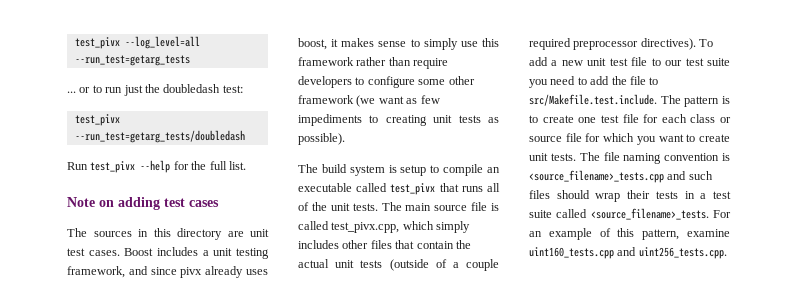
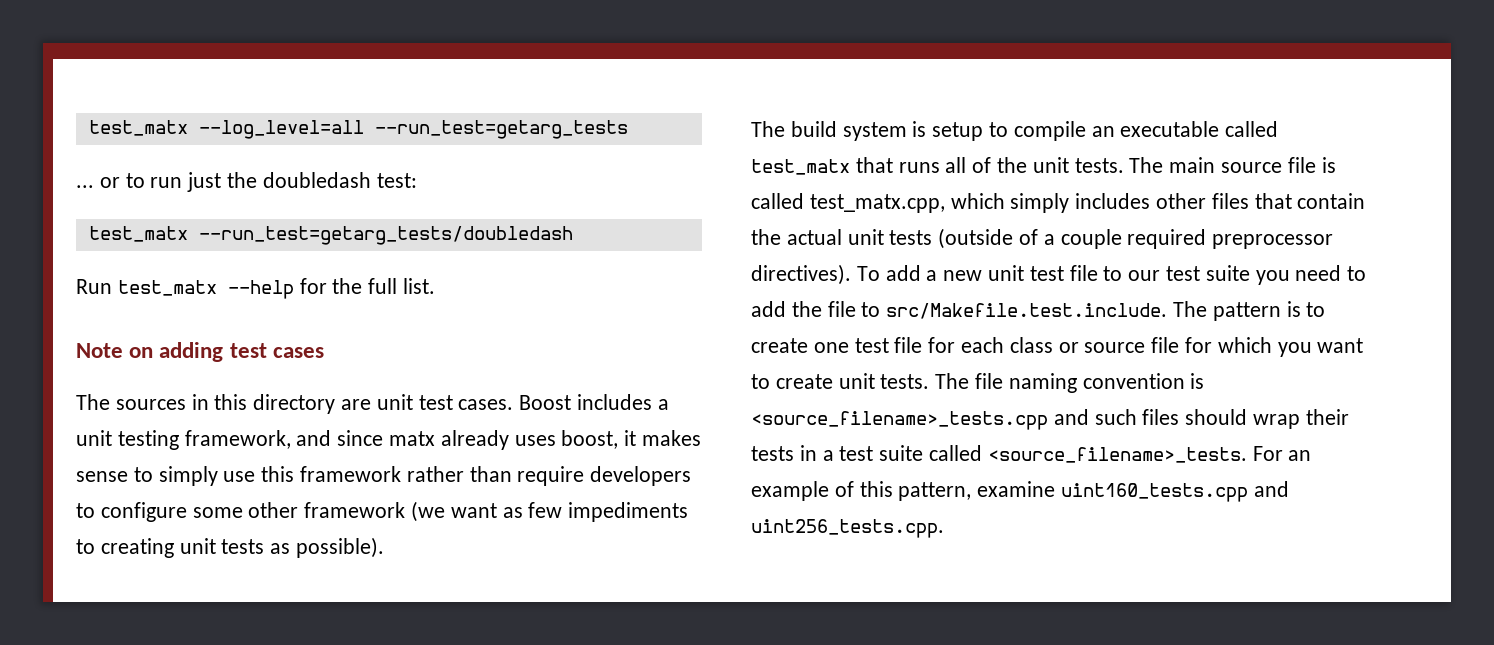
- test_pivx --log_level=all --run_test=getarg_tests
+ test_matx --log_level=all --run_test=getarg_tests
- test_pivx --run_test=getarg_tests/doubledash
+ test_matx --run_test=getarg_tests/doubledash
- Run test_pivx --help for the full list.
+ Run test_matx --help for the full list.
- Boost includes a unit testing framework, and since pivx already uses boost, it makes sense to simply use this framework rather than require developers to configure some other framework (we want as few impediments to creating unit tests as possible).
+ Boost includes a unit testing framework, and since matx already uses boost, it makes sense to simply use this framework rather than require developers to configure some other framework (we want as few impediments to creating unit tests as possible).
- The build system is setup to compile an executable called test_pivx that runs all of the unit tests.
+ The build system is setup to compile an executable called test_matx that runs all of the unit tests.
- The main source file is called test_pivx.cpp, which simply includes other files that contain the actual unit tests (outside of a couple required preprocessor directives).
+ The main source file is called test_matx.cpp, which simply includes other files that contain the actual unit tests (outside of a couple required preprocessor directives).

